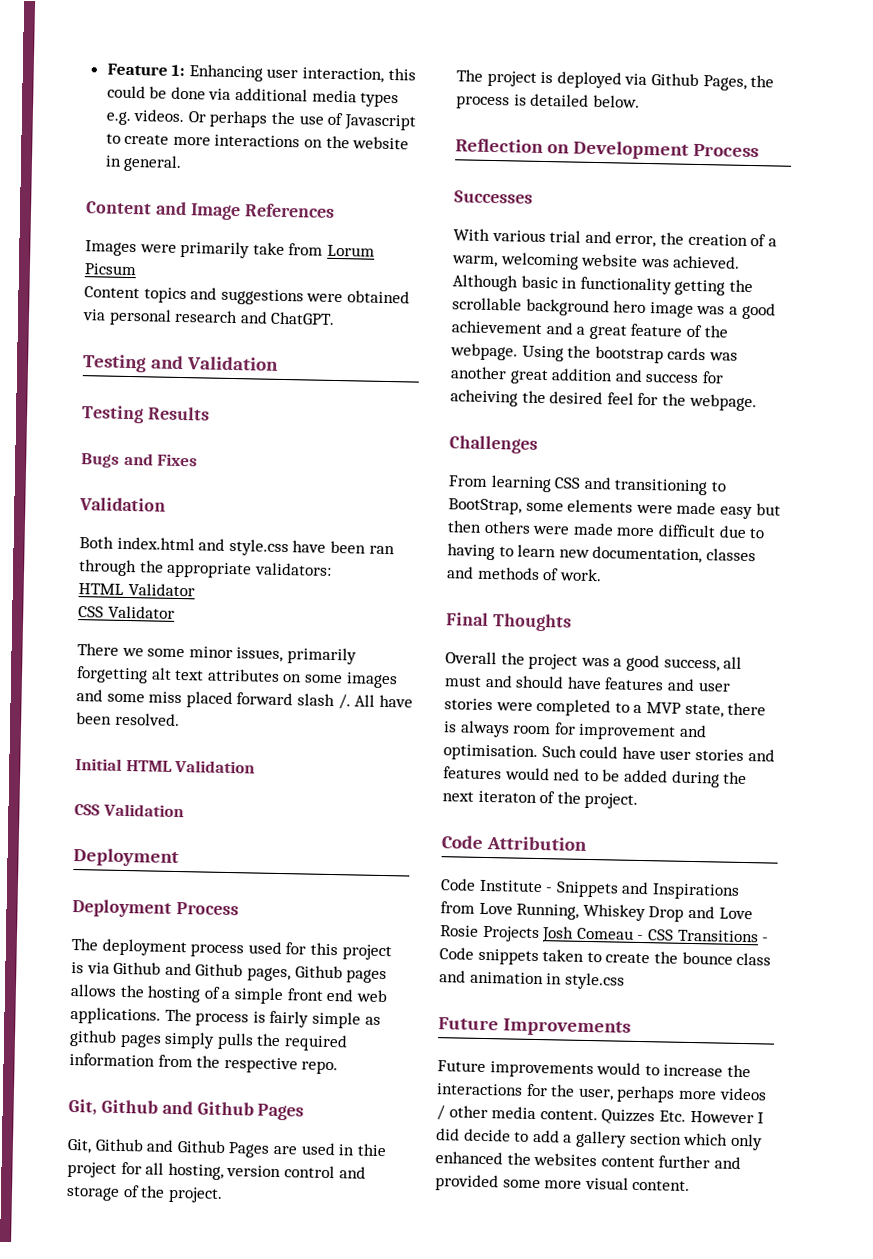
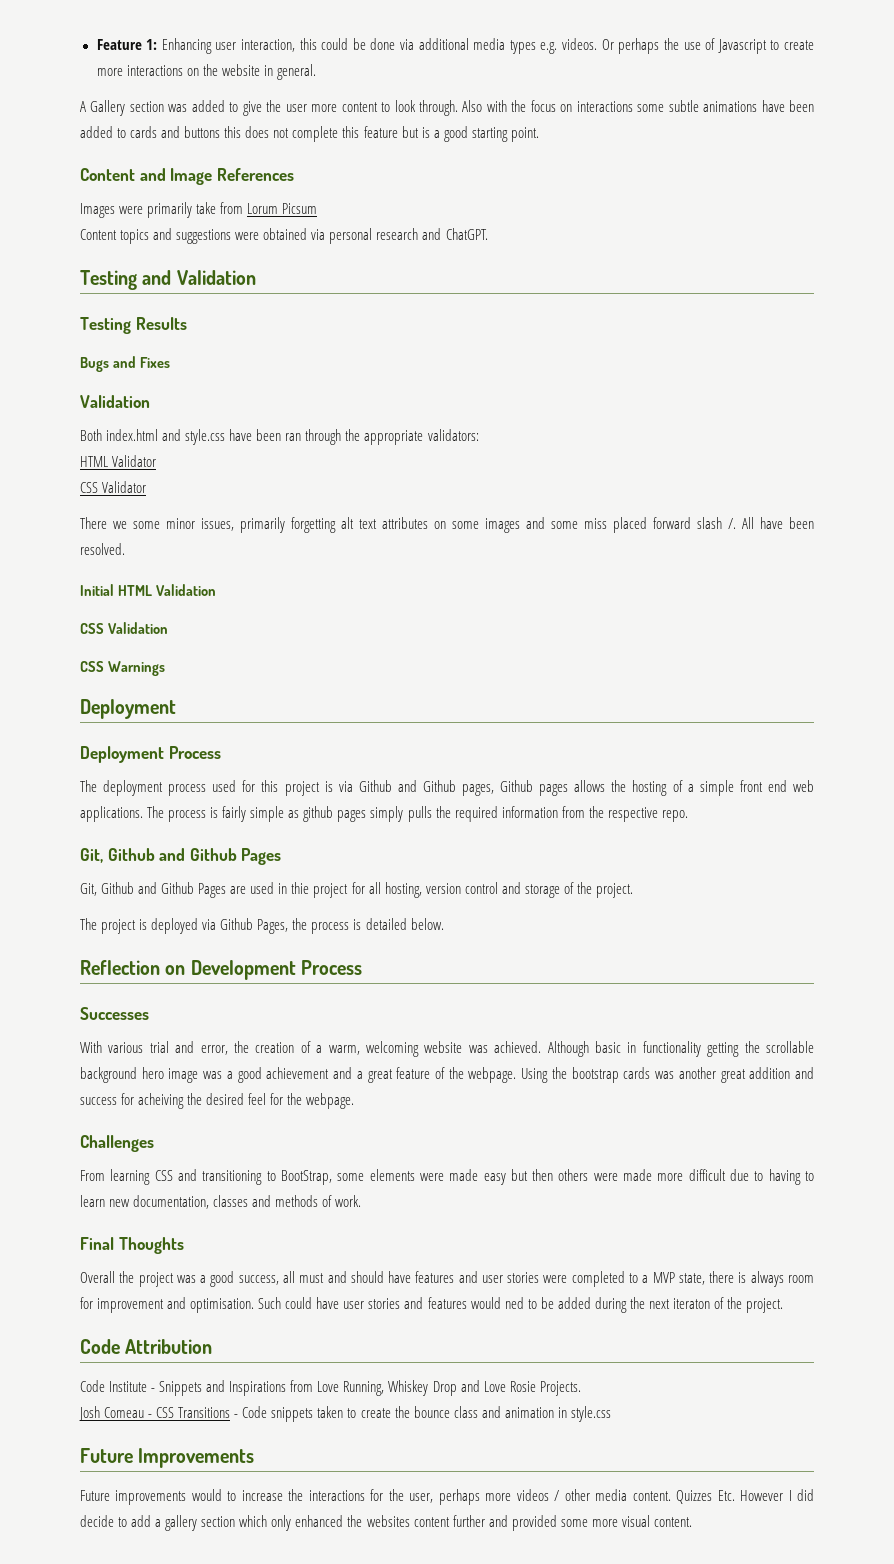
+ A Gallery section was added to give the user more content to look through. Also with the focus on interactions some subtle animations have been added to cards and buttons this does not complete this feature but is a good starting point.
+ CSS Warnings
- Code Institute - Snippets and Inspirations from Love Running, Whiskey Drop and Love Rosie Projects Josh Comeau - CSS Transitions - Code snippets taken to create the bounce class and animation in style.css
+ Code Institute - Snippets and Inspirations from Love Running, Whiskey Drop and Love Rosie Projects.
+ Josh Comeau - CSS Transitions - Code snippets taken to create the bounce class and animation in style.css

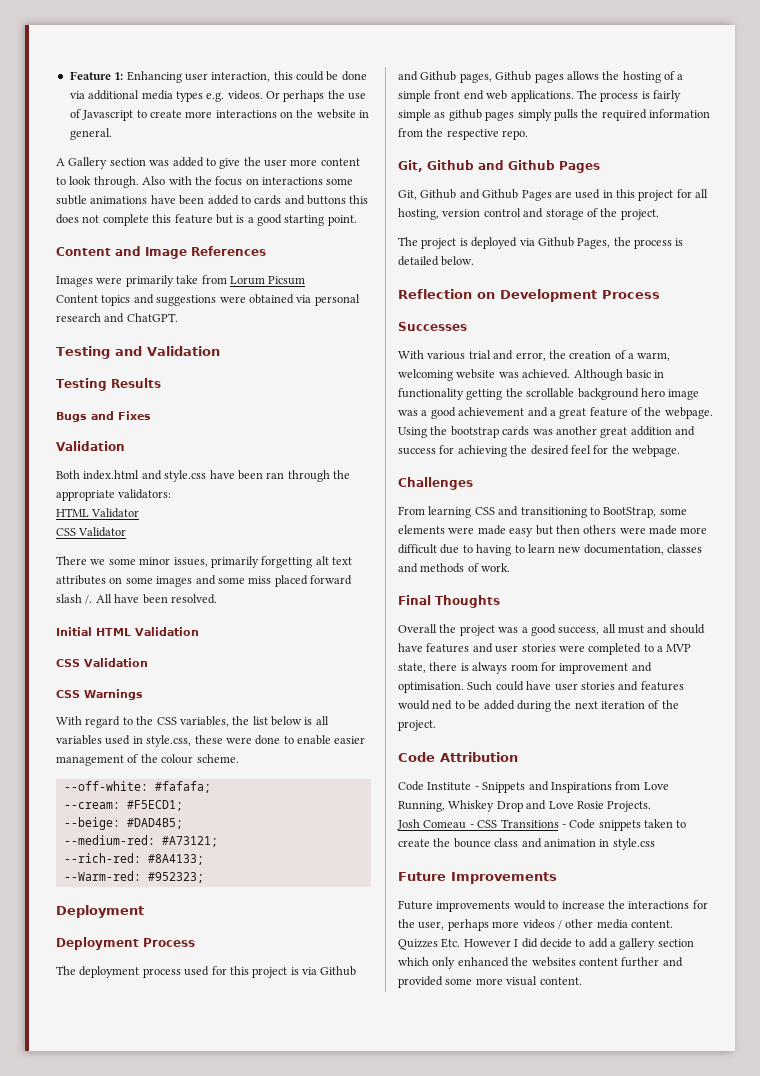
+ With regard to the CSS variables, the list below is all variables used in style.css, these were done to enable easier management of the colour scheme.
+ --off-white: #fafafa;
+ --cream: #F5ECD1;
+ --beige: #DAD4B5;
+ --medium-red: #A73121;
+ --rich-red: #8A4133;
+ --Warm-red: #952323;
- Git, Github and Github Pages are used in thie project for all hosting, version control and storage of the project.
+ Git, Github and Github Pages are used in this project for all hosting, version control and storage of the project.
- Using the bootstrap cards was another great addition and success for acheiving the desired feel for the webpage.
+ Using the bootstrap cards was another great addition and success for achieving the desired feel for the webpage.
- Such could have user stories and features would ned to be added during the next iteraton of the project.
+ Such could have user stories and features would ned to be added during the next iteration of the project.

